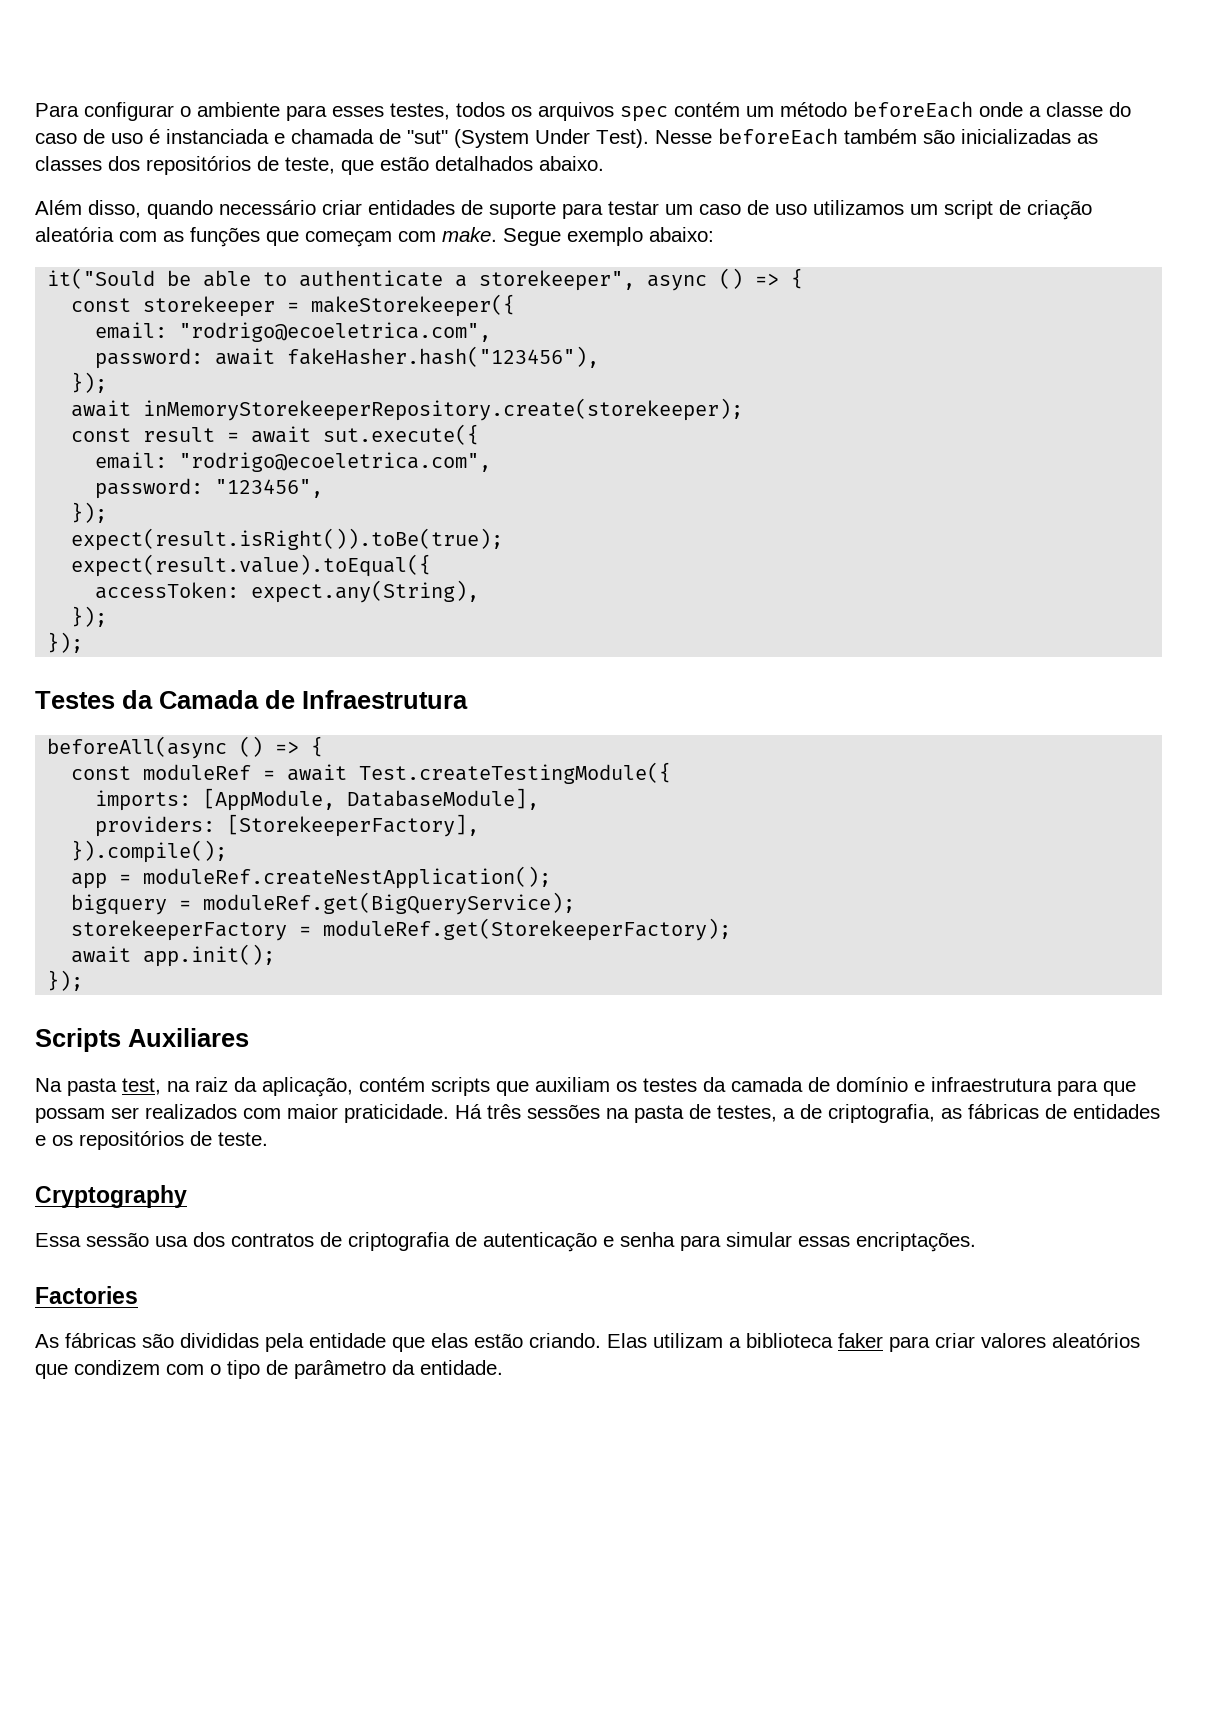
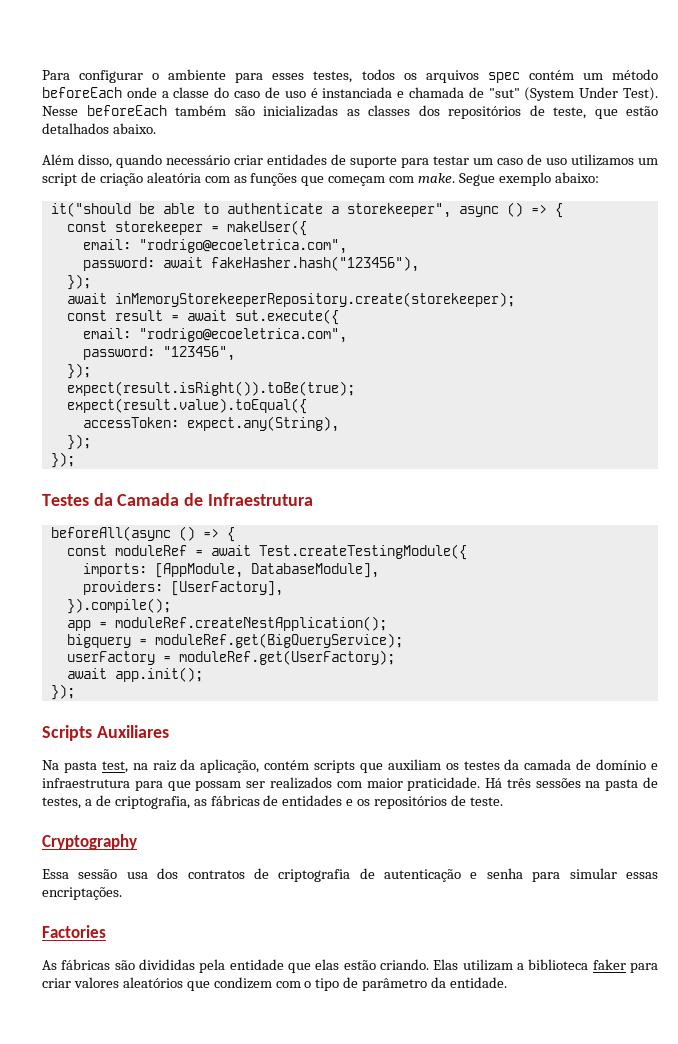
- it("Sould be able to authenticate a storekeeper", async () => {
+ it("should be able to authenticate a storekeeper", async () => {
- const storekeeper = makeStorekeeper({
+ const storekeeper = makeUser({
- providers: [StorekeeperFactory],
+ providers: [UserFactory],
- storekeeperFactory = moduleRef.get(StorekeeperFactory);
+ userFactory = moduleRef.get(UserFactory);

